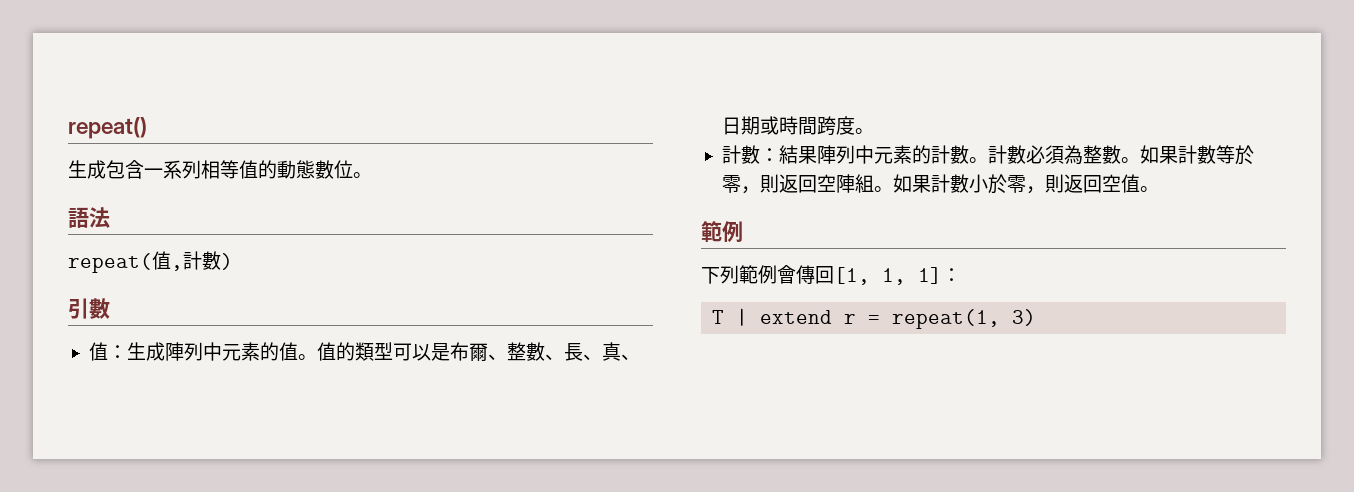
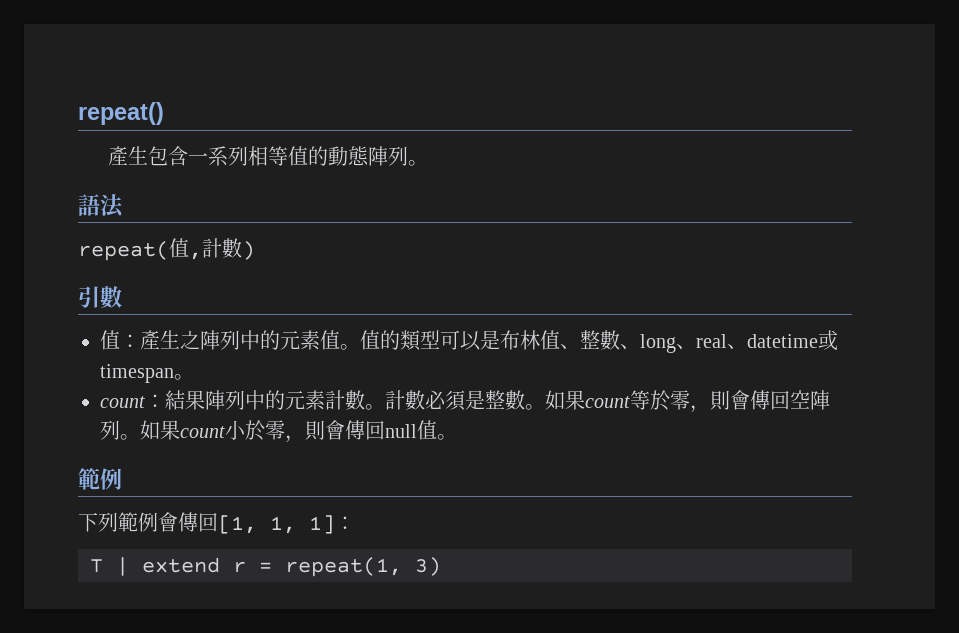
- 生成包含一系列相等值的動態數位。
+ 產生包含一系列相等值的動態陣列。
- 值：生成陣列中元素的值。
+ 值：產生之陣列中的元素值。
- 值的類型可以是布爾、整數、長、真、日期或時間跨度。
- 計數：結果陣列中元素的計數。
+ 值的類型可以是布林值、整數、long、real、datetime或timespan。
+ count：結果陣列中的元素計數。
- 計數必須為整數。
+ 計數必須是整數。
- 如果計數等於零，則返回空陣組。如果計數小於零，則返回空值。
+ 如果count等於零，則會傳回空陣列。如果count小於零，則會傳回null值。

